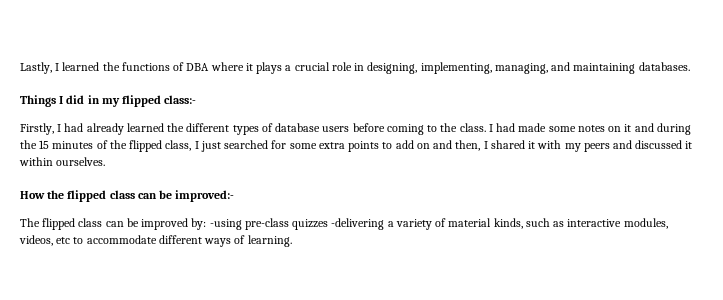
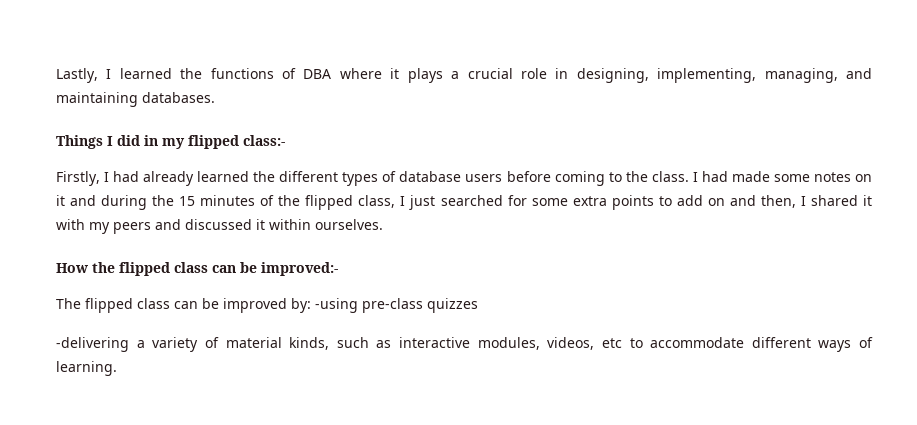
- The flipped class can be improved by: -using pre-class quizzes -delivering a variety of material kinds, such as interactive modules, videos, etc to accommodate different ways of learning.
+ The flipped class can be improved by: -using pre-class quizzes
+ -delivering a variety of material kinds, such as interactive modules, videos, etc to accommodate different ways of learning.

